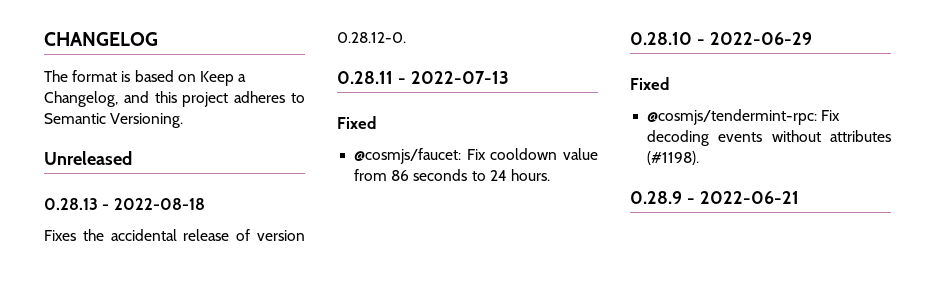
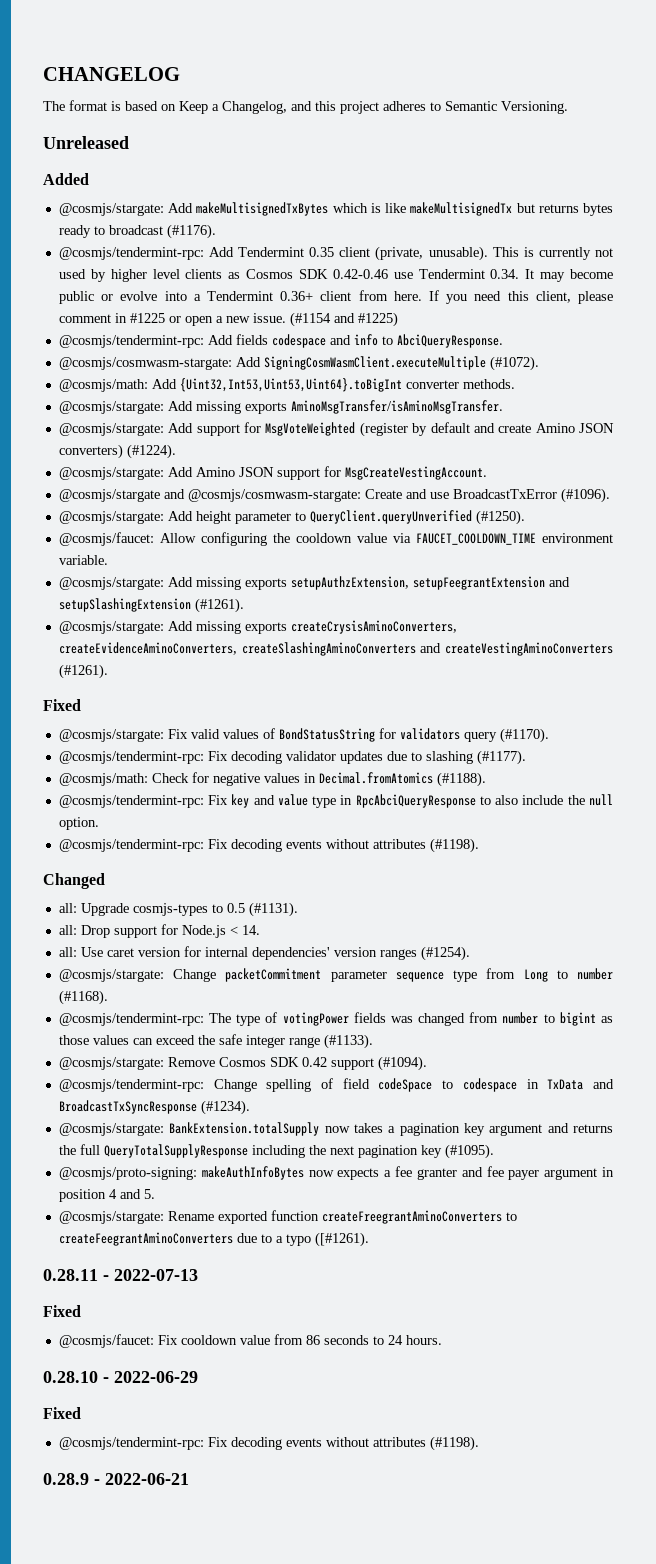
- 0.28.13 - 2022-08-18
- Fixes the accidental release of version 0.28.12-0.
+ Added
+ @cosmjs/stargate: Add makeMultisignedTxBytes which is like makeMultisignedTx but returns bytes ready to broadcast (#1176).
+ @cosmjs/tendermint-rpc: Add Tendermint 0.35 client (private, unusable). This is currently not used by higher level clients as Cosmos SDK 0.42-0.46 use Tendermint 0.34. It may become public or evolve into a Tendermint 0.36+ client from here. If you need this client, please comment in #1225 or open a new issue. (#1154 and #1225)
+ @cosmjs/tendermint-rpc: Add fields codespace and info to AbciQueryResponse.
+ @cosmjs/cosmwasm-stargate: Add SigningCosmWasmClient.executeMultiple (#1072).
+ @cosmjs/math: Add {Uint32,Int53,Uint53,Uint64}.toBigInt converter methods.
+ @cosmjs/stargate: Add missing exports AminoMsgTransfer/isAminoMsgTransfer.
+ @cosmjs/stargate: Add support for MsgVoteWeighted (register by default and create Amino JSON converters) (#1224).
+ @cosmjs/stargate: Add Amino JSON support for MsgCreateVestingAccount.
+ @cosmjs/stargate and @cosmjs/cosmwasm-stargate: Create and use BroadcastTxError (#1096).
+ @cosmjs/stargate: Add height parameter to QueryClient.queryUnverified (#1250).
+ @cosmjs/faucet: Allow configuring the cooldown value via FAUCET_COOLDOWN_TIME environment variable.
+ @cosmjs/stargate: Add missing exports setupAuthzExtension, setupFeegrantExtension and setupSlashingExtension (#1261).
+ @cosmjs/stargate: Add missing exports createCrysisAminoConverters, createEvidenceAminoConverters, createSlashingAminoConverters and createVestingAminoConverters (#1261).
+ Fixed
+ @cosmjs/stargate: Fix valid values of BondStatusString for validators query (#1170).
+ @cosmjs/tendermint-rpc: Fix decoding validator updates due to slashing (#1177).
+ @cosmjs/math: Check for negative values in Decimal.fromAtomics (#1188).
+ @cosmjs/tendermint-rpc: Fix key and value type in RpcAbciQueryResponse to also include the null option.
+ @cosmjs/tendermint-rpc: Fix decoding events without attributes (#1198).
+ Changed
+ all: Upgrade cosmjs-types to 0.5 (#1131).
+ all: Drop support for Node.js < 14.
+ all: Use caret version for internal dependencies' version ranges (#1254).
+ @cosmjs/stargate: Change packetCommitment parameter sequence type from Long to number (#1168).
+ @cosmjs/tendermint-rpc: The type of votingPower fields was changed from number to bigint as those values can exceed the safe integer range (#1133).
+ @cosmjs/stargate: Remove Cosmos SDK 0.42 support (#1094).
+ @cosmjs/tendermint-rpc: Change spelling of field codeSpace to codespace in TxData and BroadcastTxSyncResponse (#1234).
+ @cosmjs/stargate: BankExtension.totalSupply now takes a pagination key argument and returns the full QueryTotalSupplyResponse including the next pagination key (#1095).
+ @cosmjs/proto-signing: makeAuthInfoBytes now expects a fee granter and fee payer argument in position 4 and 5.
+ @cosmjs/stargate: Rename exported function createFreegrantAminoConverters to createFeegrantAminoConverters due to a typo ([#1261).

